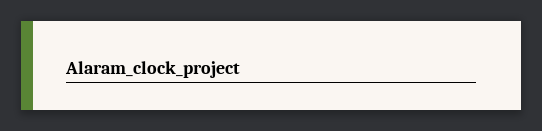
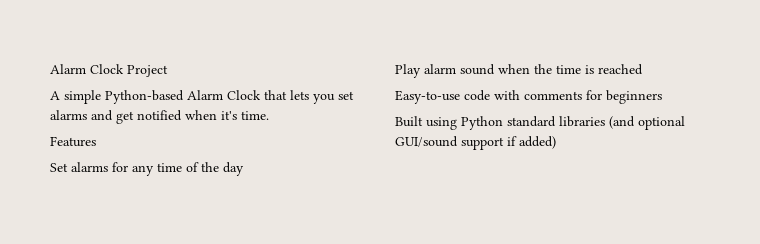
- Alaram_clock_project
+ Alarm Clock Project
+ A simple Python-based Alarm Clock that lets you set alarms and get notified when it's time.
+ Features
+ Set alarms for any time of the day
+ Play alarm sound when the time is reached
+ Easy-to-use code with comments for beginners
+ Built using Python standard libraries (and optional GUI/sound support if added)

